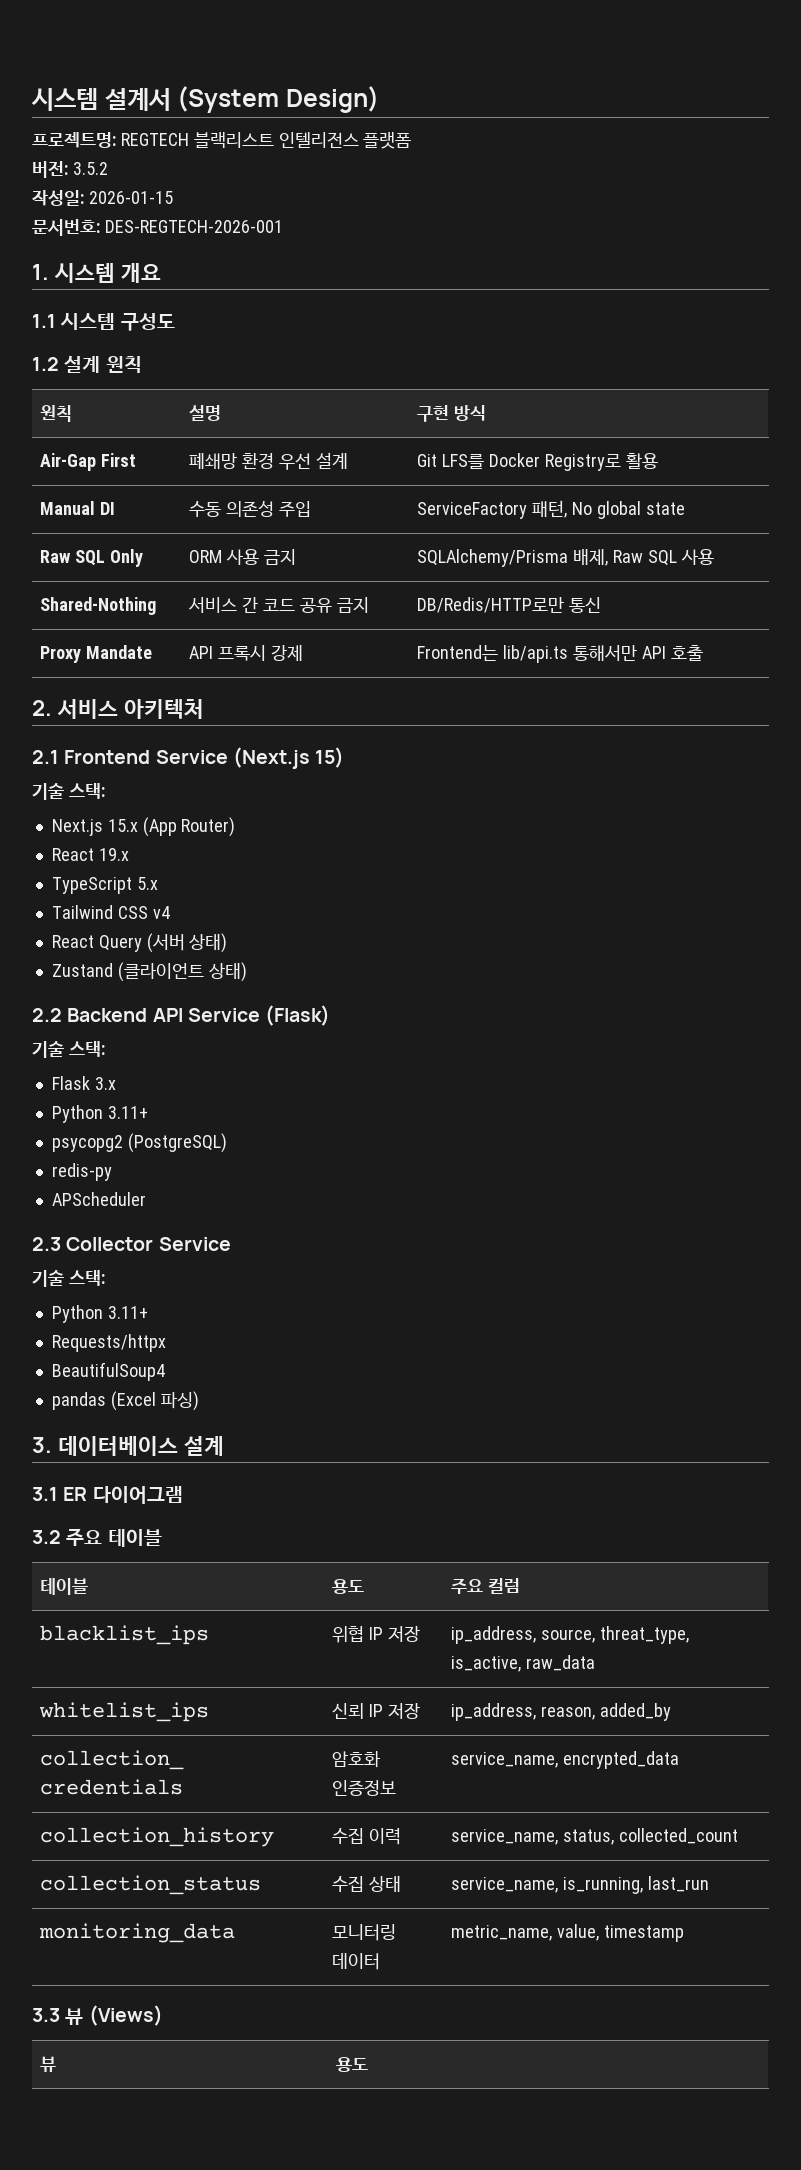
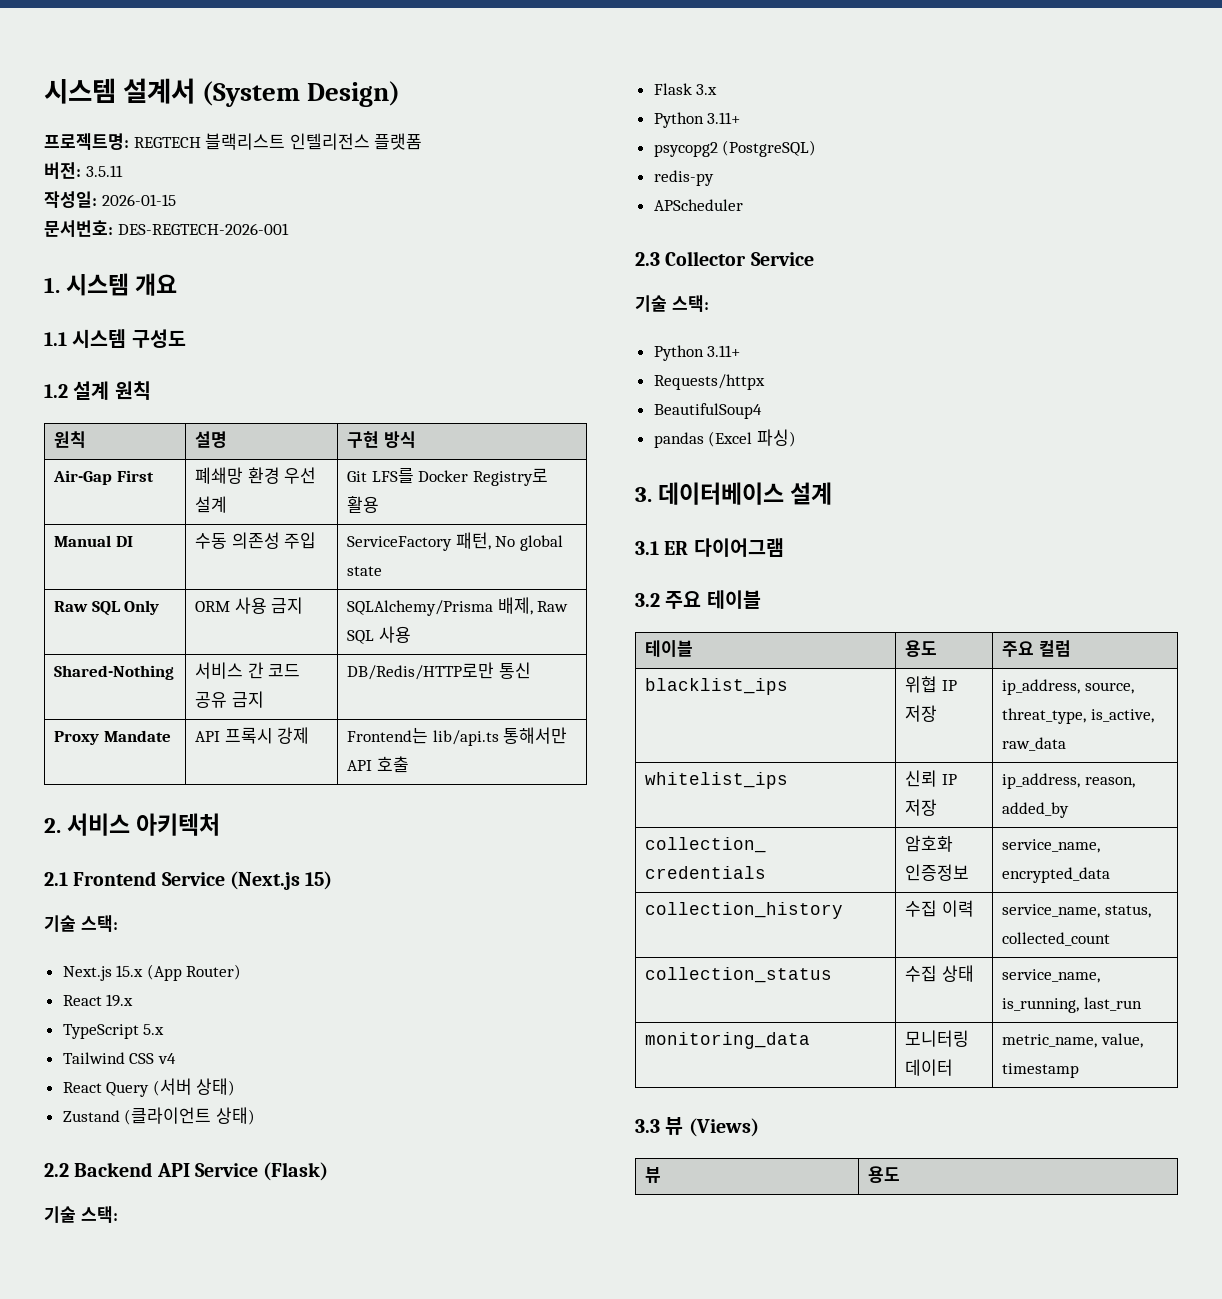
- 버전: 3.5.2
+ 버전: 3.5.11

